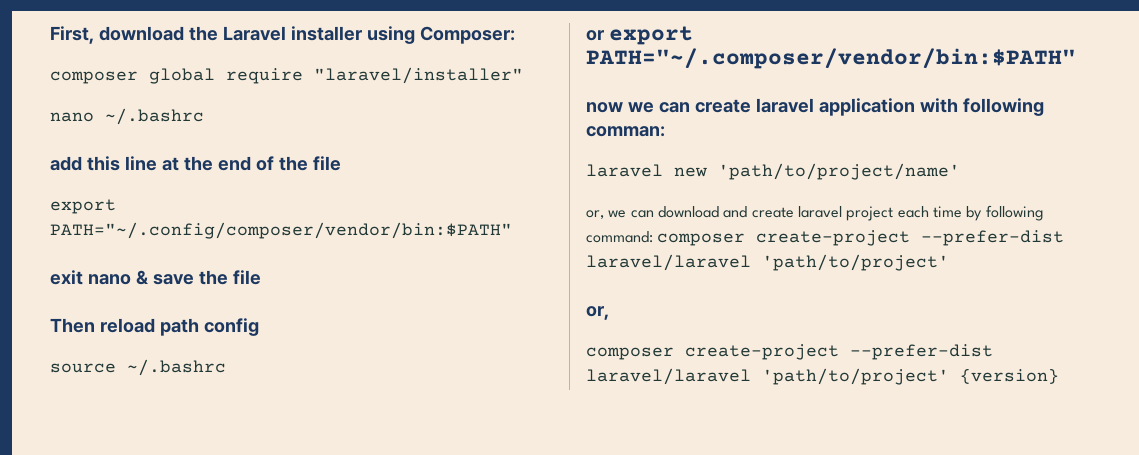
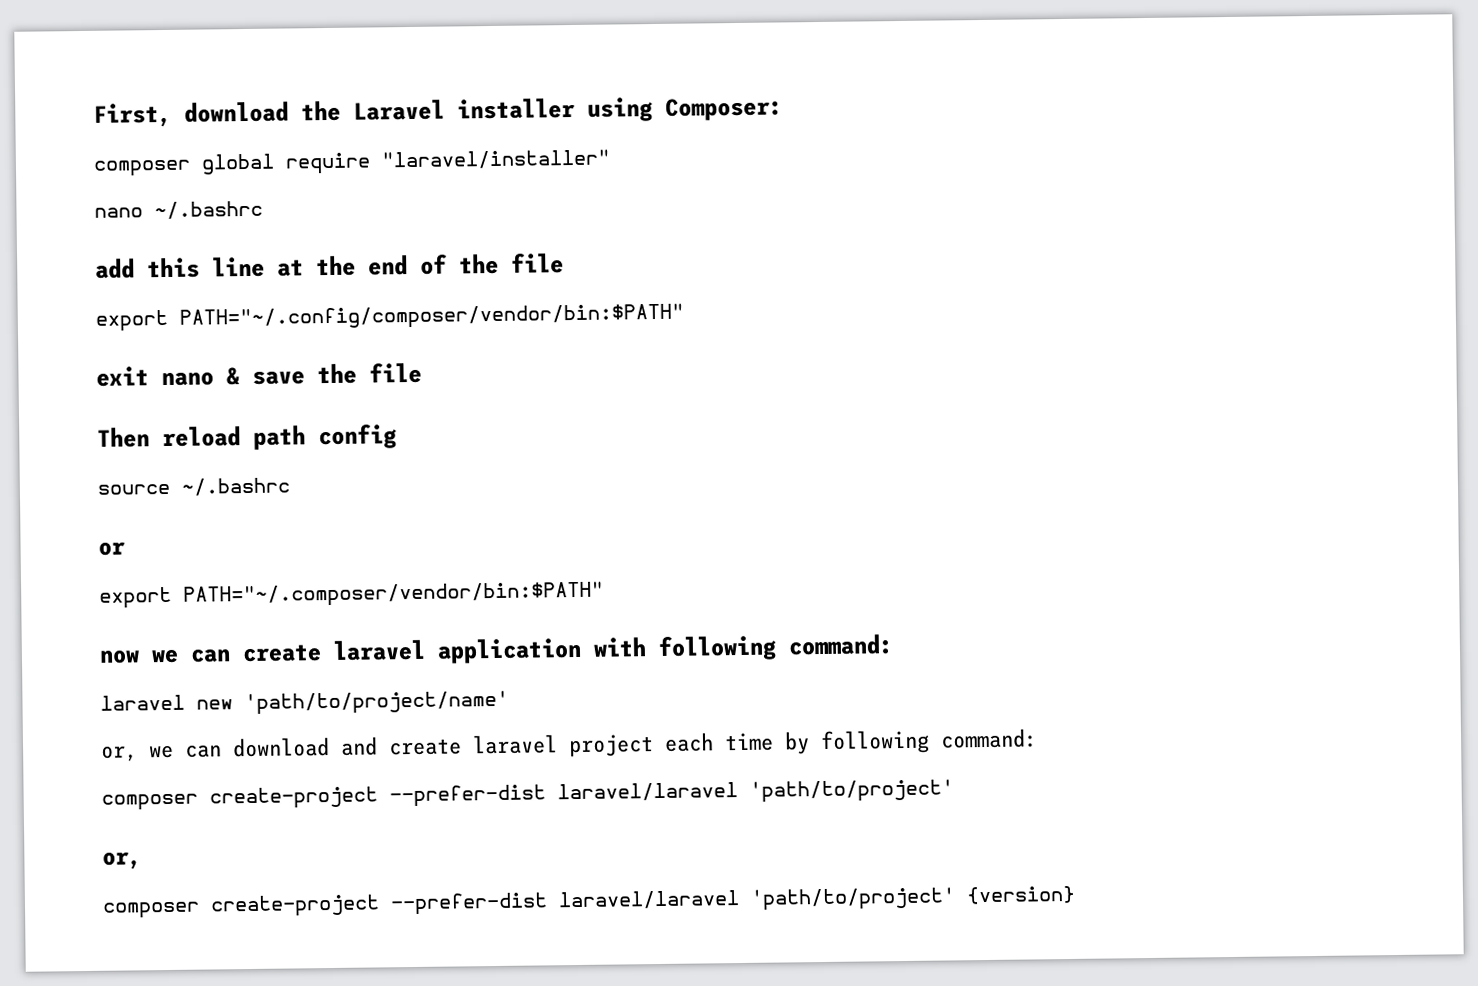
- or export PATH="~/.composer/vendor/bin:$PATH"
+ or
+ export PATH="~/.composer/vendor/bin:$PATH"
- now we can create laravel application with following comman:
+ now we can create laravel application with following command:
- or, we can download and create laravel project each time by following command: composer create-project --prefer-dist laravel/laravel 'path/to/project'
+ or, we can download and create laravel project each time by following command:
+ composer create-project --prefer-dist laravel/laravel 'path/to/project'

